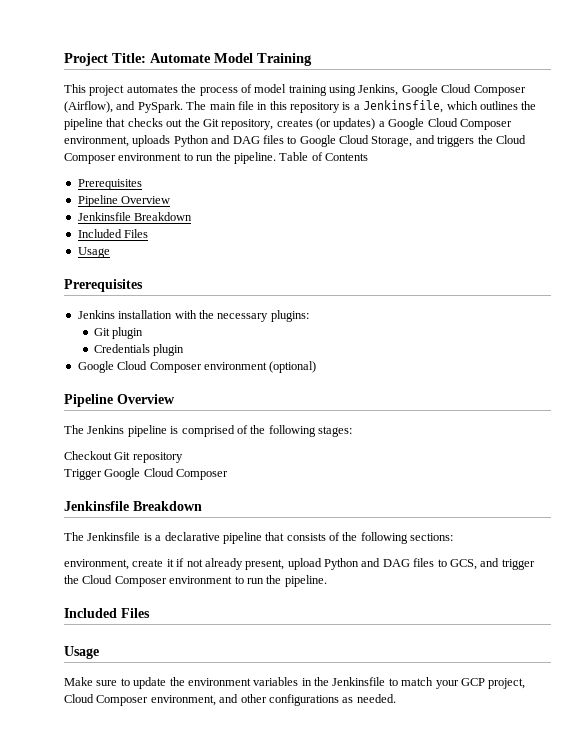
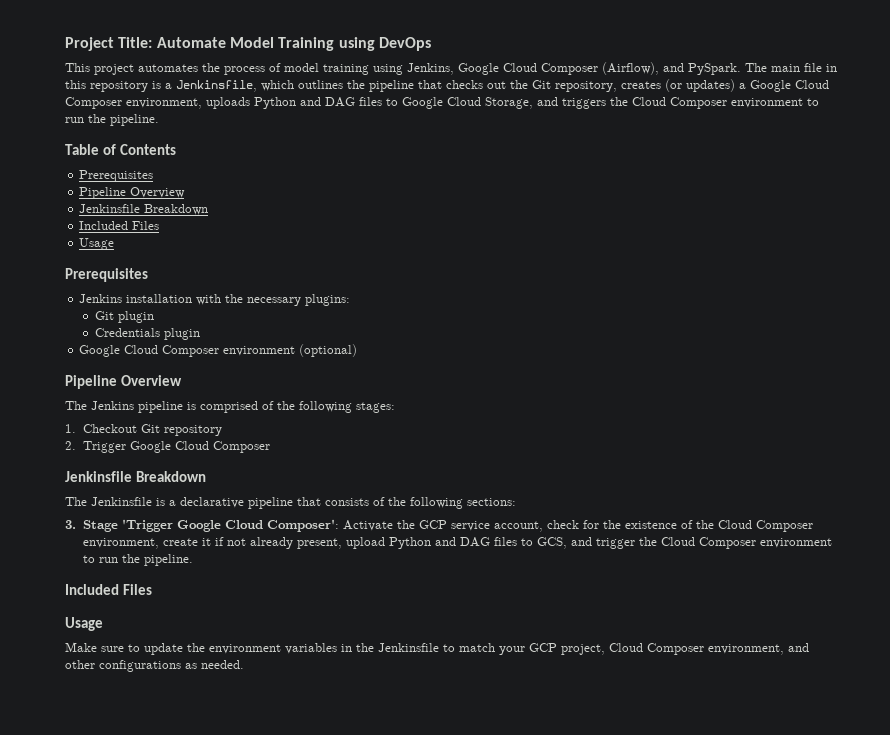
- Project Title: Automate Model Training
+ Project Title: Automate Model Training using DevOps
- The main file in this repository is a Jenkinsfile, which outlines the pipeline that checks out the Git repository, creates (or updates) a Google Cloud Composer environment, uploads Python and DAG files to Google Cloud Storage, and triggers the Cloud Composer environment to run the pipeline. Table of Contents
+ The main file in this repository is a Jenkinsfile, which outlines the pipeline that checks out the Git repository, creates (or updates) a Google Cloud Composer environment, uploads Python and DAG files to Google Cloud Storage, and triggers the Cloud Composer environment to run the pipeline.
+ Table of Contents
- Checkout Git repository
+ 1. Checkout Git repository
- Trigger Google Cloud Composer
+ 2. Trigger Google Cloud Composer
- environment, create it if not already present, upload Python and DAG files to GCS, and trigger the Cloud Composer environment to run the pipeline.
+ 3. Stage 'Trigger Google Cloud Composer': Activate the GCP service account, check for the existence of the Cloud Composer environment, create it if not already present, upload Python and DAG files to GCS, and trigger the Cloud Composer environment to run the pipeline.

